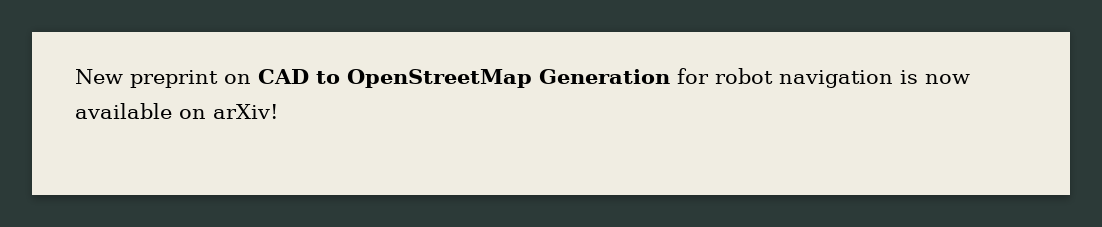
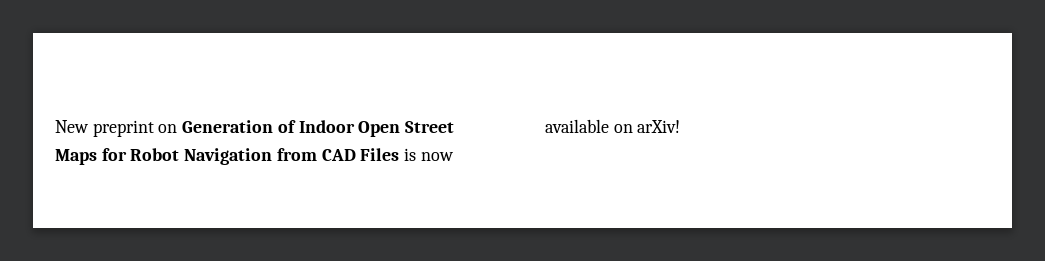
- New preprint on CAD to OpenStreetMap Generation for robot navigation is now available on arXiv!
+ New preprint on Generation of Indoor Open Street Maps for Robot Navigation from CAD Files is now available on arXiv!

